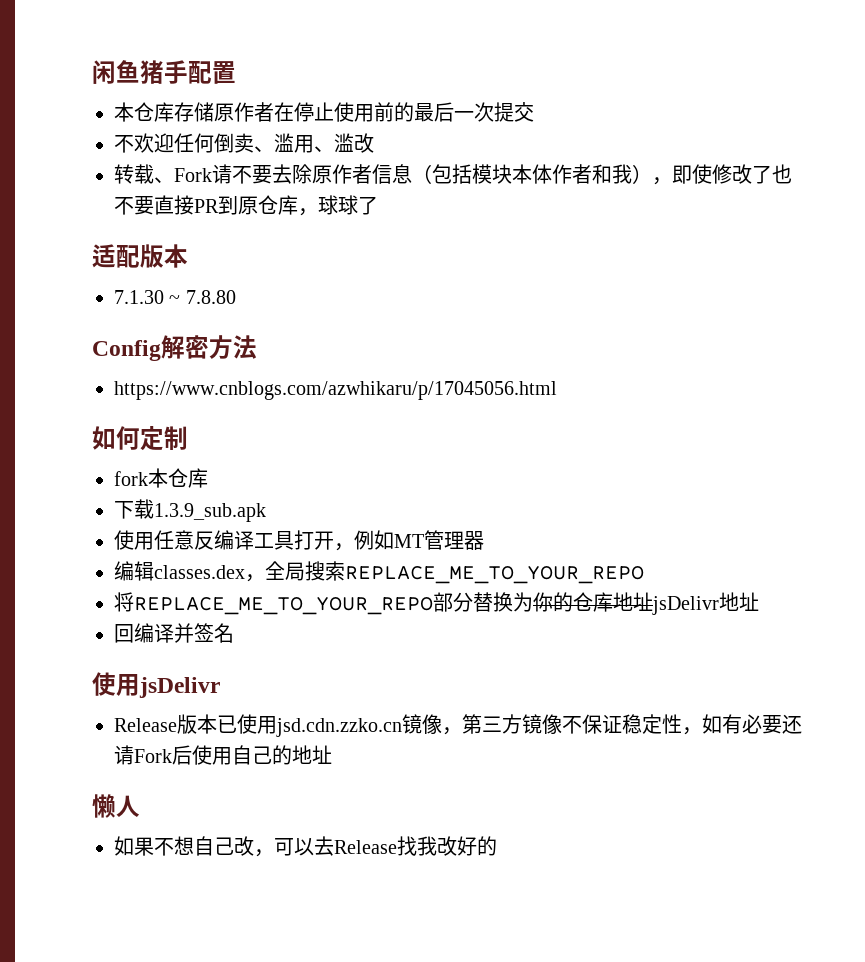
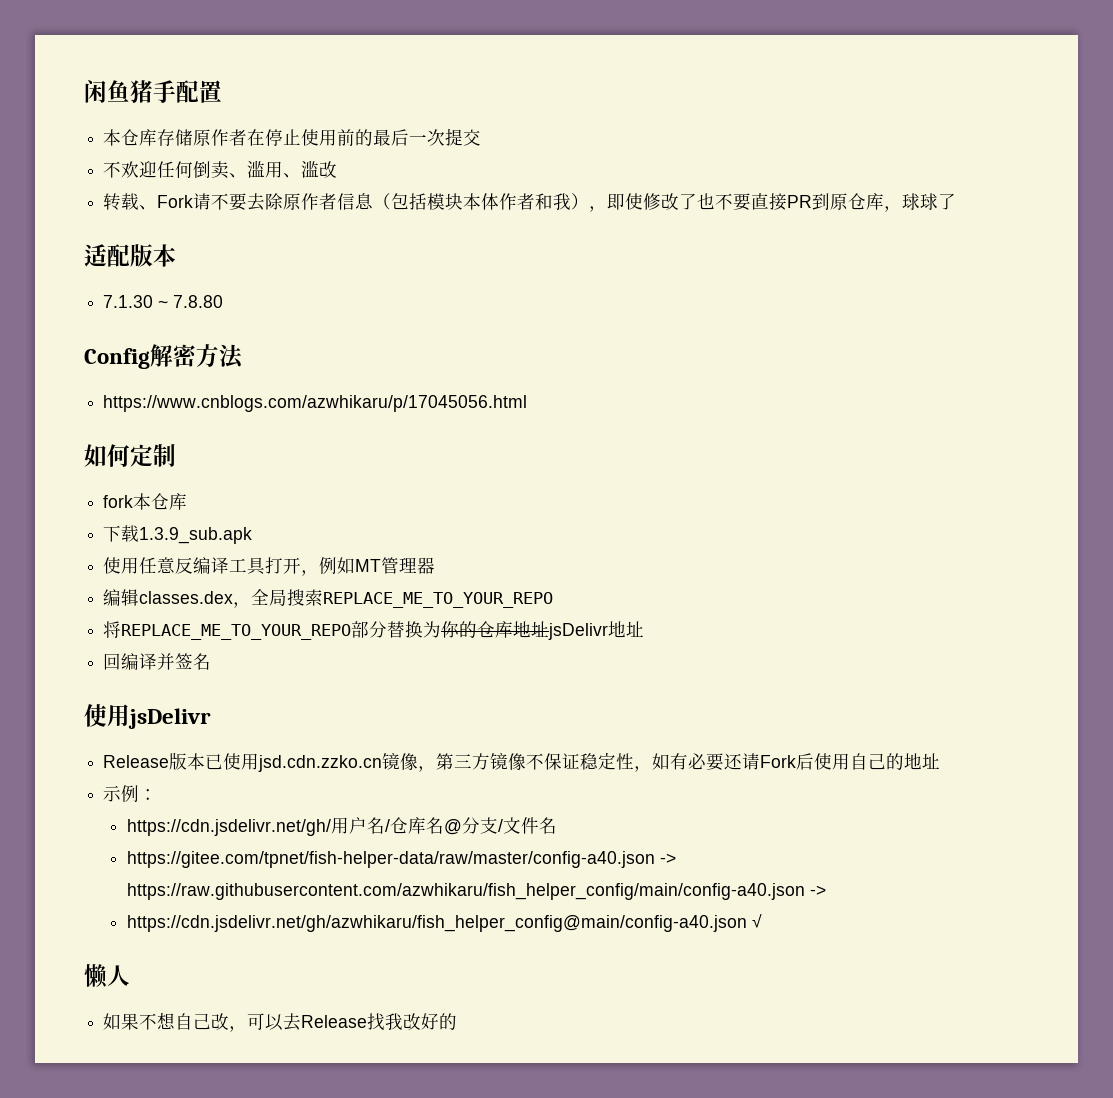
+ 示例：
+ https://cdn.jsdelivr.net/gh/用户名/仓库名@分支/文件名
+ https://gitee.com/tpnet/fish-helper-data/raw/master/config-a40.json -> https://raw.githubusercontent.com/azwhikaru/fish_helper_config/main/config-a40.json ->
+ https://cdn.jsdelivr.net/gh/azwhikaru/fish_helper_config@main/config-a40.json √

